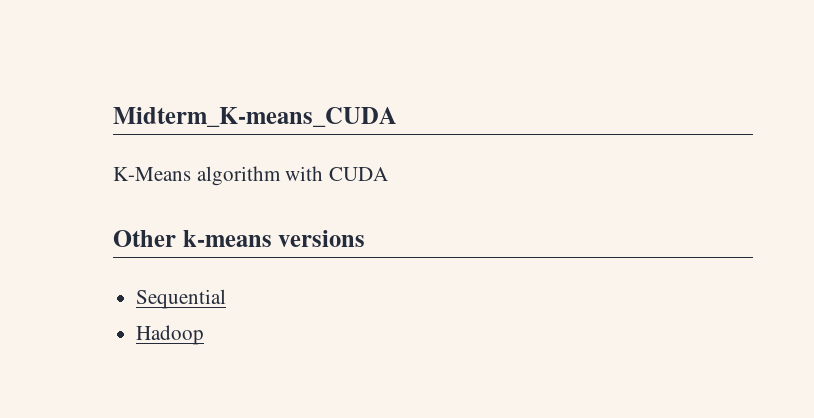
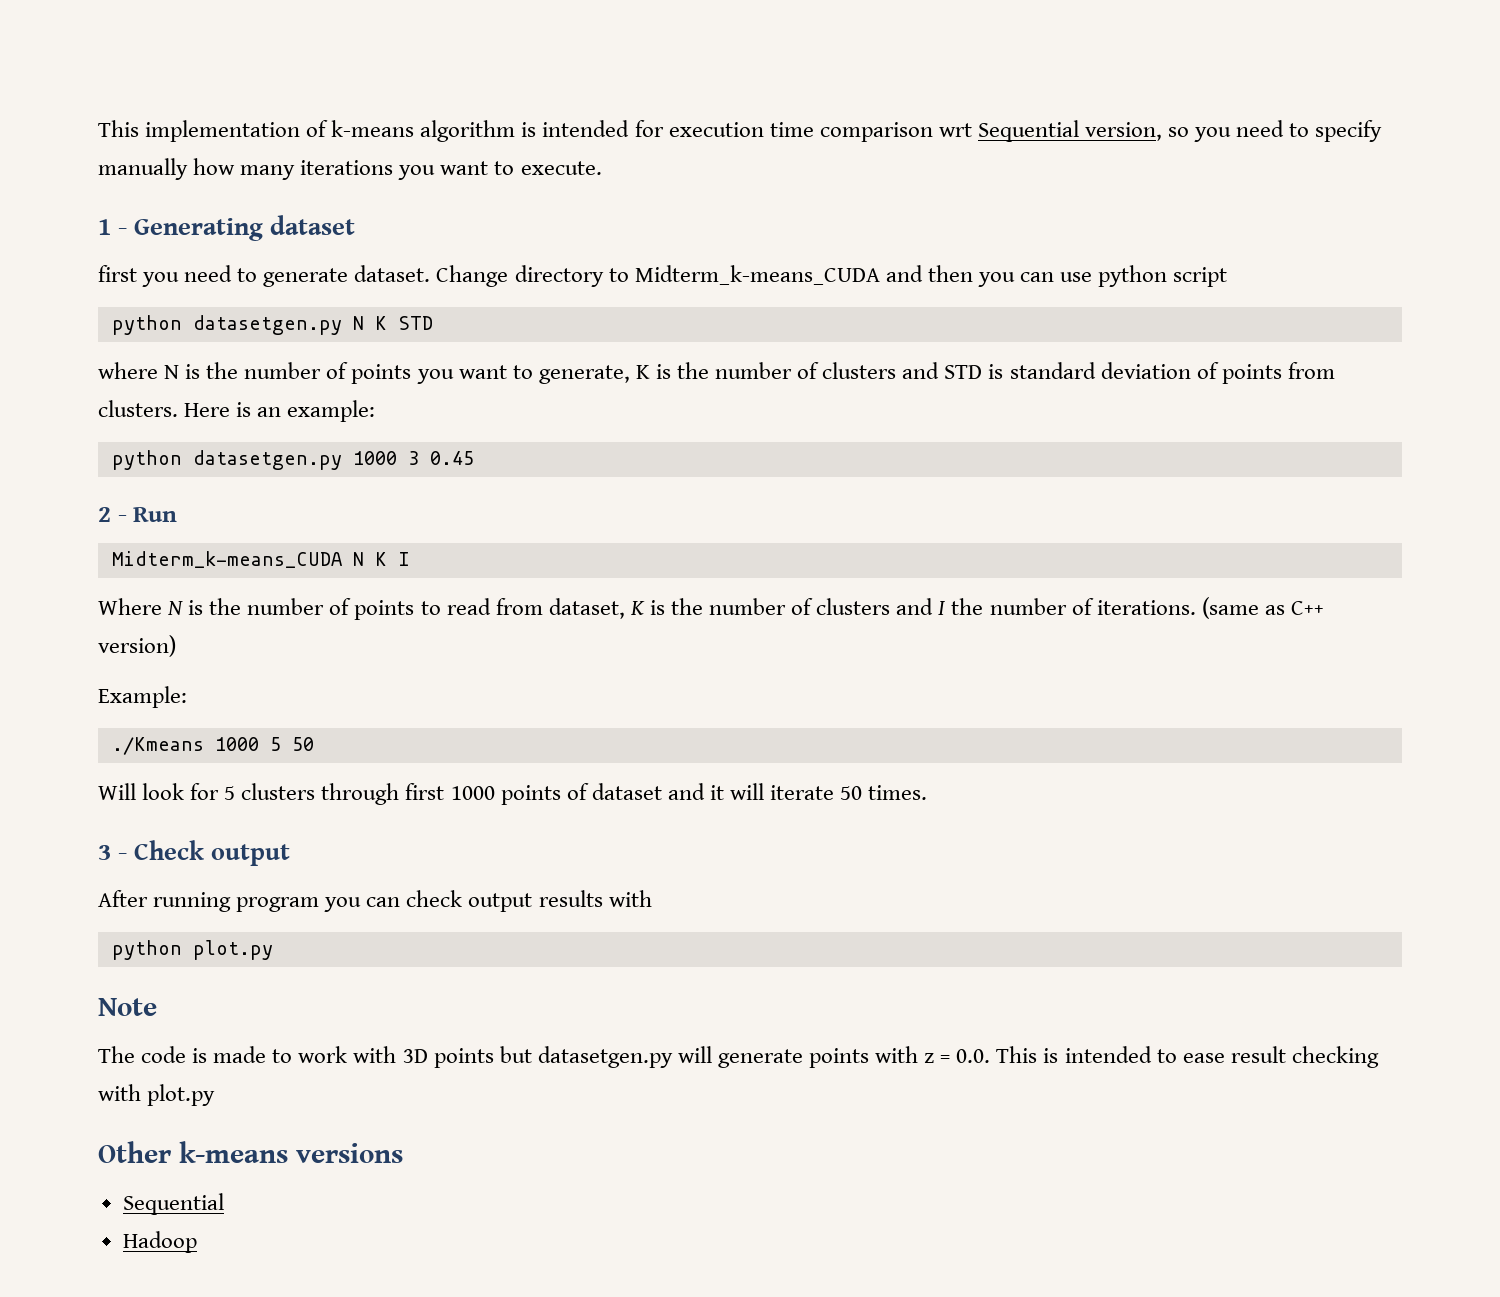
- Midterm_K-means_CUDA
- K-Means algorithm with CUDA
+ This implementation of k-means algorithm is intended for execution time comparison wrt Sequential version, so you need to specify manually how many iterations you want to execute.
+ 1 - Generating dataset
+ first you need to generate dataset. Change directory to Midterm_k-means_CUDA and then you can use python script
+ python datasetgen.py N K STD
+ where N is the number of points you want to generate, K is the number of clusters and STD is standard deviation of points from clusters. Here is an example:
+ python datasetgen.py 1000 3 0.45
+ 2 - Run
+ Midterm_k-means_CUDA N K I
+ Where N is the number of points to read from dataset, K is the number of clusters and I the number of iterations. (same as C++ version)
+ Example:
+ ./Kmeans 1000 5 50
+ Will look for 5 clusters through first 1000 points of dataset and it will iterate 50 times.
+ 3 - Check output
+ After running program you can check output results with
+ python plot.py
+ Note
+ The code is made to work with 3D points but datasetgen.py will generate points with z = 0.0. This is intended to ease result checking with plot.py

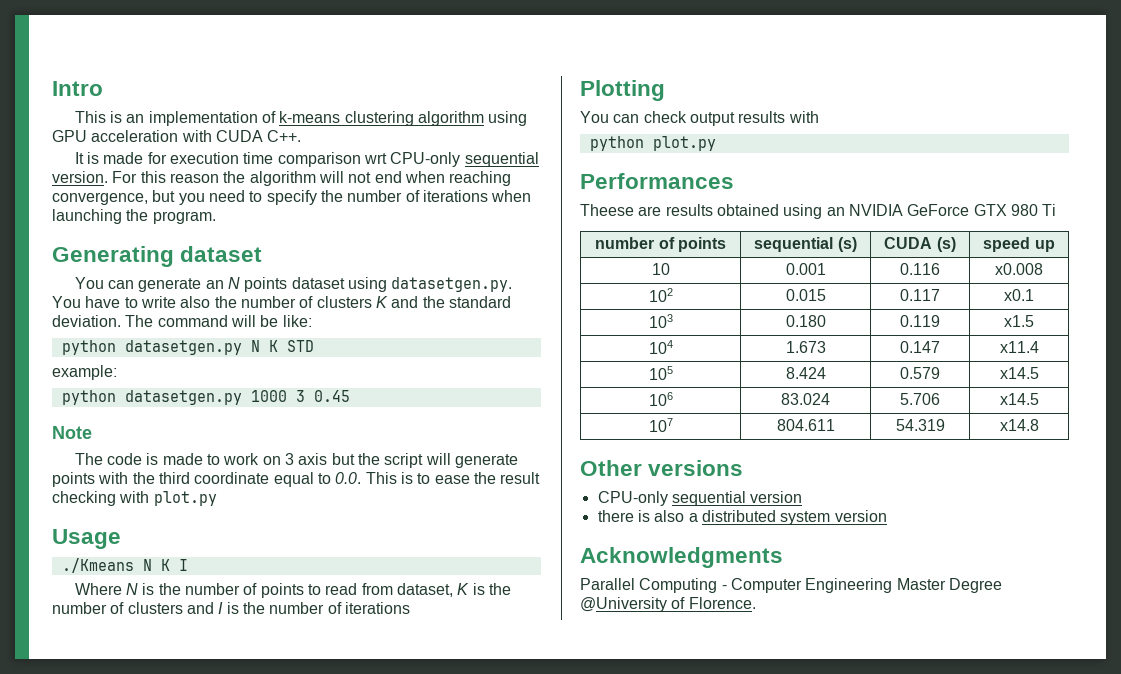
- This implementation of k-means algorithm is intended for execution time comparison wrt Sequential version, so you need to specify manually how many iterations you want to execute.
- 1 - Generating dataset
- first you need to generate dataset. Change directory to Midterm_k-means_CUDA and then you can use python script
+ Intro
+ This is an implementation of k-means clustering algorithm using GPU acceleration with CUDA C++.
+ It is made for execution time comparison wrt CPU-only sequential version. For this reason the algorithm will not end when reaching convergence, but you need to specify the number of iterations when launching the program.
+ Generating dataset
+ You can generate an N points dataset using datasetgen.py. You have to write also the number of clusters K and the standard deviation. The command will be like:
- where N is the number of points you want to generate, K is the number of clusters and STD is standard deviation of points from clusters. Here is an example:
+ example:
- 2 - Run
- Midterm_k-means_CUDA N K I
+ Note
+ The code is made to work on 3 axis but the script will generate points with the third coordinate equal to 0.0. This is to ease the result checking with plot.py
+ Usage
+ ./Kmeans N K I
- Where N is the number of points to read from dataset, K is the number of clusters and I the number of iterations. (same as C++ version)
- Example:
- ./Kmeans 1000 5 50
- Will look for 5 clusters through first 1000 points of dataset and it will iterate 50 times.
- 3 - Check output
- After running program you can check output results with
+ Where N is the number of points to read from dataset, K is the number of clusters and I is the number of iterations
+ Plotting
+ You can check output results with
- Note
- The code is made to work with 3D points but datasetgen.py will generate points with z = 0.0. This is intended to ease result checking with plot.py
+ Performances
+ Theese are results obtained using an NVIDIA GeForce GTX 980 Ti
+ number of points | sequential (s) | CUDA (s) | speed up
+ 10 | 0.001 | 0.116 | x0.008
+ 102 | 0.015 | 0.117 | x0.1
+ 103 | 0.180 | 0.119 | x1.5
+ 104 | 1.673 | 0.147 | x11.4
+ 105 | 8.424 | 0.579 | x14.5
+ 106 | 83.024 | 5.706 | x14.5
+ 107 | 804.611 | 54.319 | x14.8
- Other k-means versions
- Sequential
- Hadoop
+ Other versions
+ CPU-only sequential version
+ there is also a distributed system version
+ Acknowledgments
+ Parallel Computing - Computer Engineering Master Degree @University of Florence.

